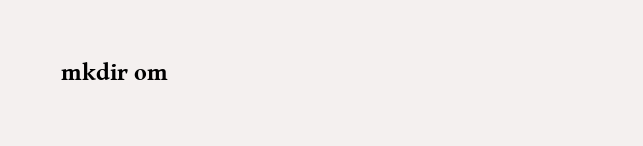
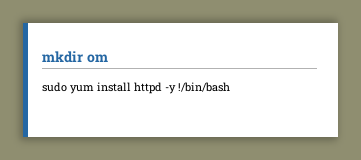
+ sudo yum install httpd -y !/bin/bash

